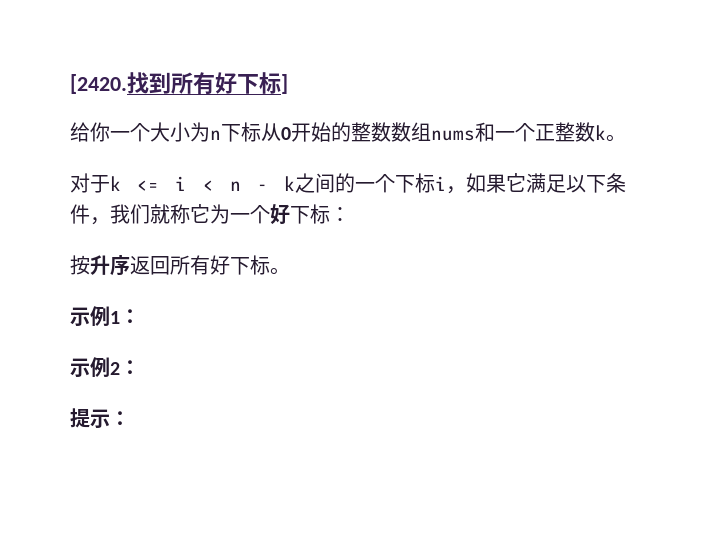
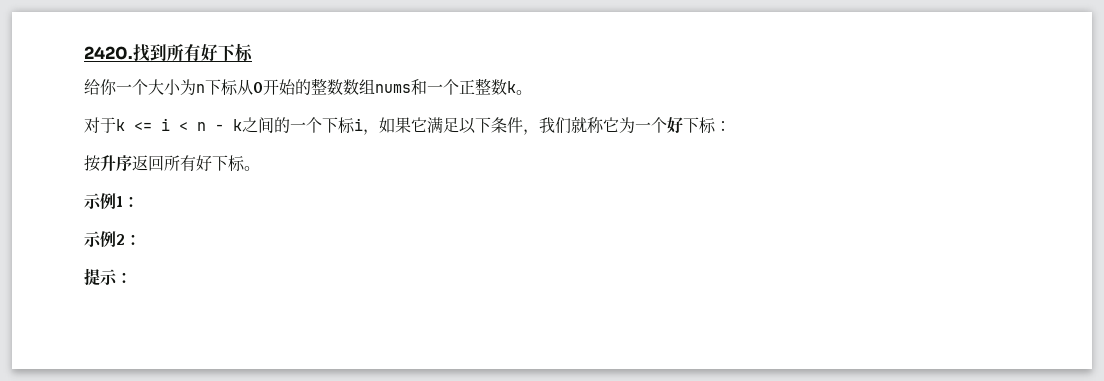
- [2420.
+ 2420.
- 找到所有好下标]
+ 找到所有好下标

